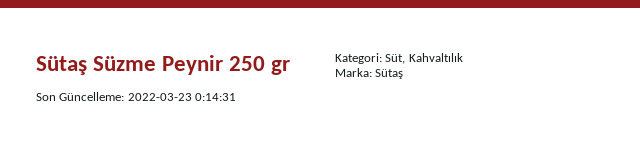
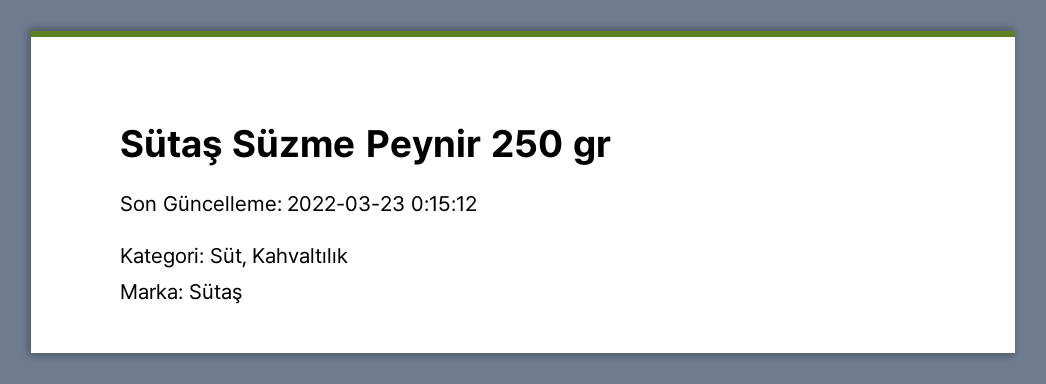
- Son Güncelleme: 2022-03-23 0:14:31
+ Son Güncelleme: 2022-03-23 0:15:12

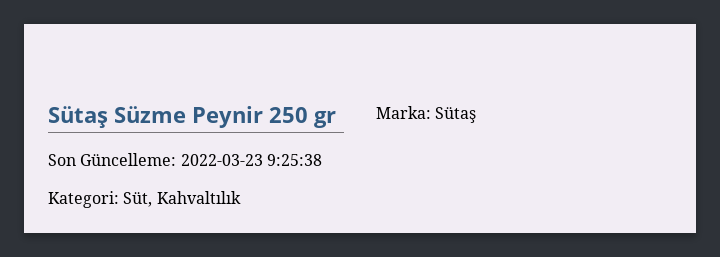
- Son Güncelleme: 2022-03-23 0:15:12
+ Son Güncelleme: 2022-03-23 9:25:38

